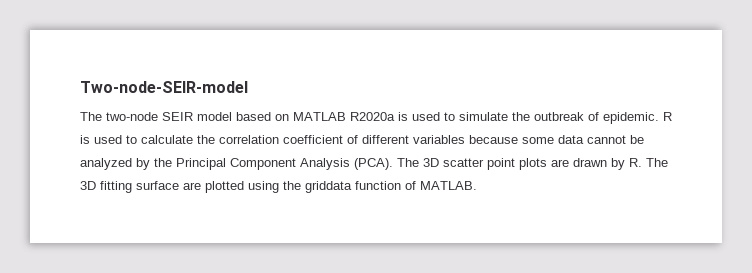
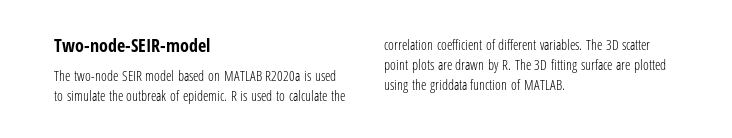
- R is used to calculate the correlation coefficient of different variables because some data cannot be analyzed by the Principal Component Analysis (PCA).
+ R is used to calculate the correlation coefficient of different variables.

